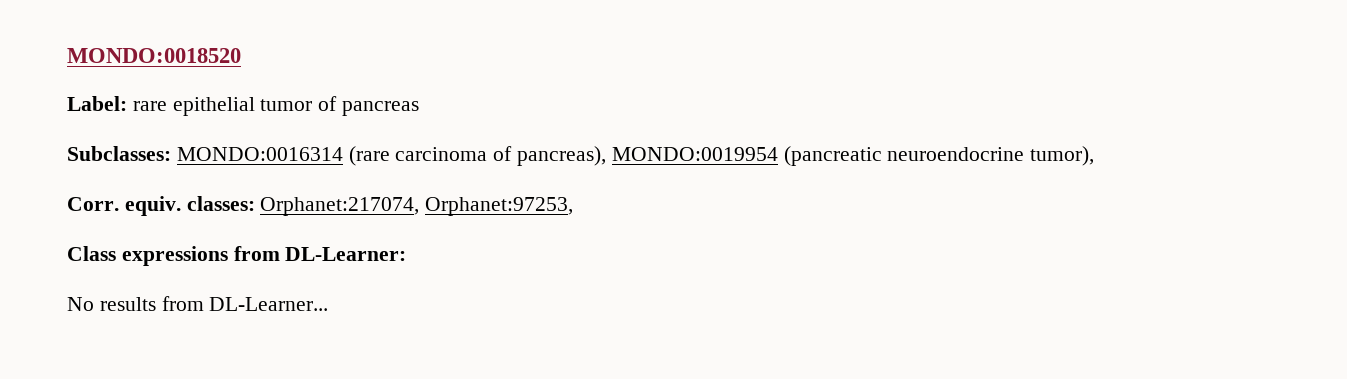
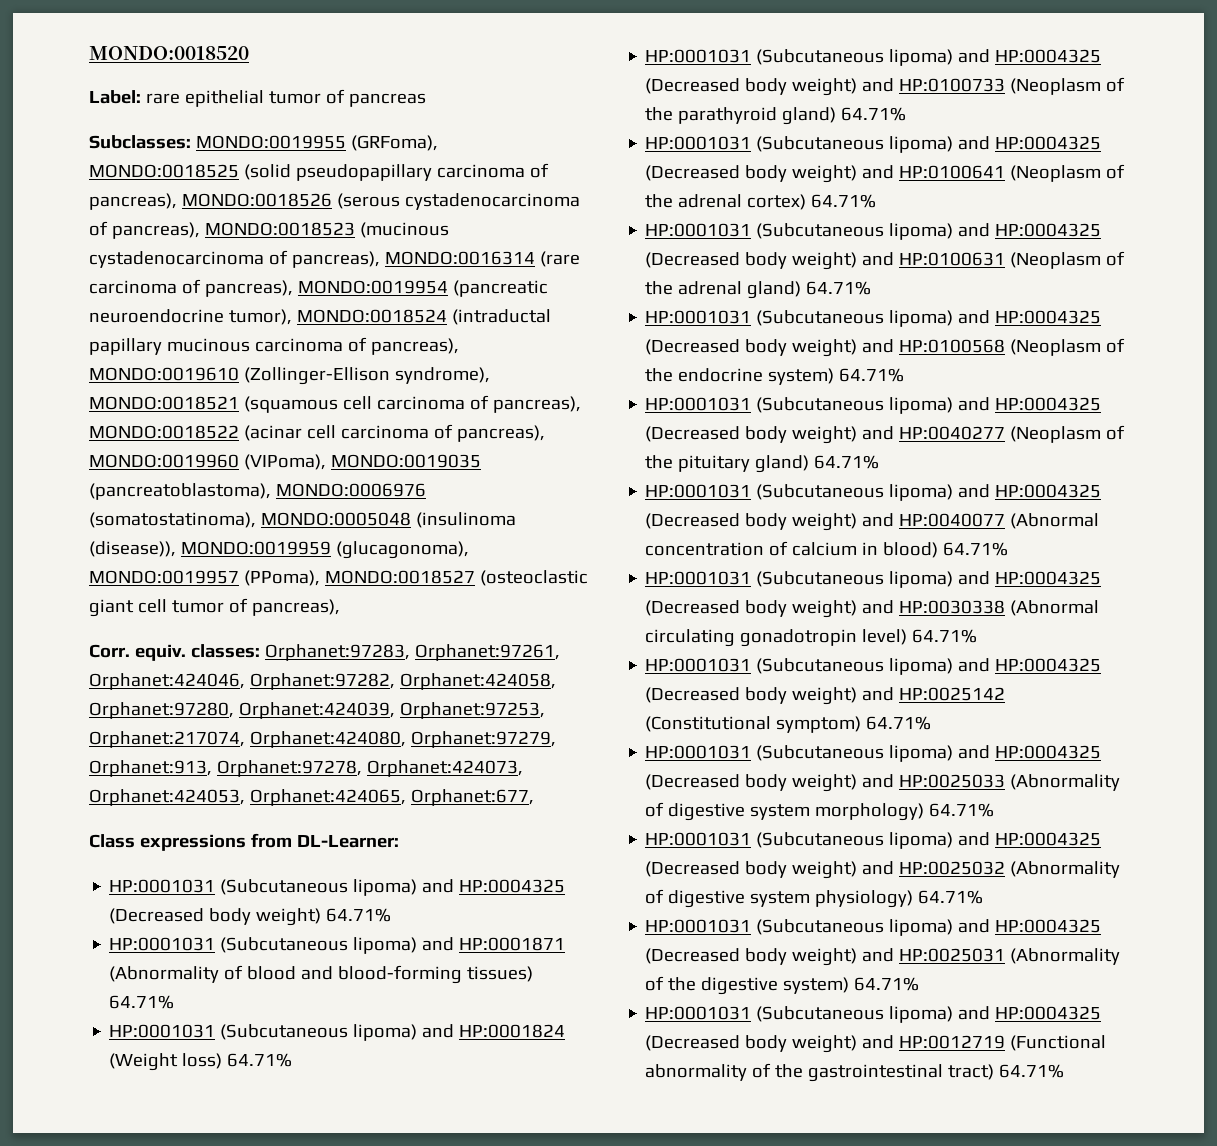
- Subclasses: MONDO:0016314 (rare carcinoma of pancreas), MONDO:0019954 (pancreatic neuroendocrine tumor),
- Corr. equiv. classes: Orphanet:217074, Orphanet:97253,
+ Subclasses: MONDO:0019955 (GRFoma), MONDO:0018525 (solid pseudopapillary carcinoma of pancreas), MONDO:0018526 (serous cystadenocarcinoma of pancreas), MONDO:0018523 (mucinous cystadenocarcinoma of pancreas), MONDO:0016314 (rare carcinoma of pancreas), MONDO:0019954 (pancreatic neuroendocrine tumor), MONDO:0018524 (intraductal papillary mucinous carcinoma of pancreas), MONDO:0019610 (Zollinger-Ellison syndrome), MONDO:0018521 (squamous cell carcinoma of pancreas), MONDO:0018522 (acinar cell carcinoma of pancreas), MONDO:0019960 (VIPoma), MONDO:0019035 (pancreatoblastoma), MONDO:0006976 (somatostatinoma), MONDO:0005048 (insulinoma (disease)), MONDO:0019959 (glucagonoma), MONDO:0019957 (PPoma), MONDO:0018527 (osteoclastic giant cell tumor of pancreas),
+ Corr. equiv. classes: Orphanet:97283, Orphanet:97261, Orphanet:424046, Orphanet:97282, Orphanet:424058, Orphanet:97280, Orphanet:424039, Orphanet:97253, Orphanet:217074, Orphanet:424080, Orphanet:97279, Orphanet:913, Orphanet:97278, Orphanet:424073, Orphanet:424053, Orphanet:424065, Orphanet:677,
  Class expressions from DL-Learner:
- No results from DL-Learner...
+ HP:0001031 (Subcutaneous lipoma) and HP:0004325 (Decreased body weight) 64.71%
+ HP:0001031 (Subcutaneous lipoma) and HP:0001871 (Abnormality of blood and blood-forming tissues) 64.71%
+ HP:0001031 (Subcutaneous lipoma) and HP:0001824 (Weight loss) 64.71%
+ HP:0001031 (Subcutaneous lipoma) and HP:0004325 (Decreased body weight) and HP:0100733 (Neoplasm of the parathyroid gland) 64.71%
+ HP:0001031 (Subcutaneous lipoma) and HP:0004325 (Decreased body weight) and HP:0100641 (Neoplasm of the adrenal cortex) 64.71%
+ HP:0001031 (Subcutaneous lipoma) and HP:0004325 (Decreased body weight) and HP:0100631 (Neoplasm of the adrenal gland) 64.71%
+ HP:0001031 (Subcutaneous lipoma) and HP:0004325 (Decreased body weight) and HP:0100568 (Neoplasm of the endocrine system) 64.71%
+ HP:0001031 (Subcutaneous lipoma) and HP:0004325 (Decreased body weight) and HP:0040277 (Neoplasm of the pituitary gland) 64.71%
+ HP:0001031 (Subcutaneous lipoma) and HP:0004325 (Decreased body weight) and HP:0040077 (Abnormal concentration of calcium in blood) 64.71%
+ HP:0001031 (Subcutaneous lipoma) and HP:0004325 (Decreased body weight) and HP:0030338 (Abnormal circulating gonadotropin level) 64.71%
+ HP:0001031 (Subcutaneous lipoma) and HP:0004325 (Decreased body weight) and HP:0025142 (Constitutional symptom) 64.71%
+ HP:0001031 (Subcutaneous lipoma) and HP:0004325 (Decreased body weight) and HP:0025033 (Abnormality of digestive system morphology) 64.71%
+ HP:0001031 (Subcutaneous lipoma) and HP:0004325 (Decreased body weight) and HP:0025032 (Abnormality of digestive system physiology) 64.71%
+ HP:0001031 (Subcutaneous lipoma) and HP:0004325 (Decreased body weight) and HP:0025031 (Abnormality of the digestive system) 64.71%
+ HP:0001031 (Subcutaneous lipoma) and HP:0004325 (Decreased body weight) and HP:0012719 (Functional abnormality of the gastrointestinal tract) 64.71%

